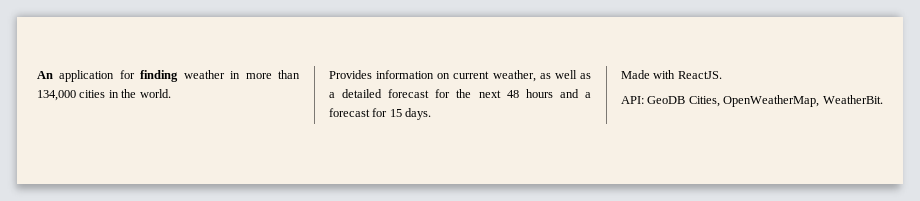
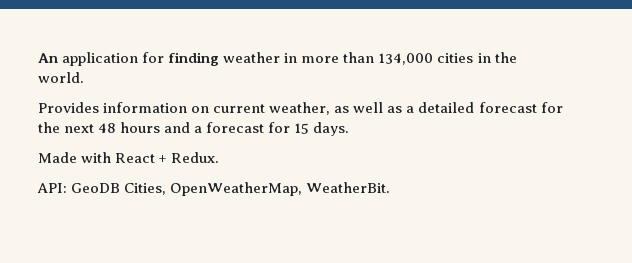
- Made with ReactJS.
+ Made with React + Redux.

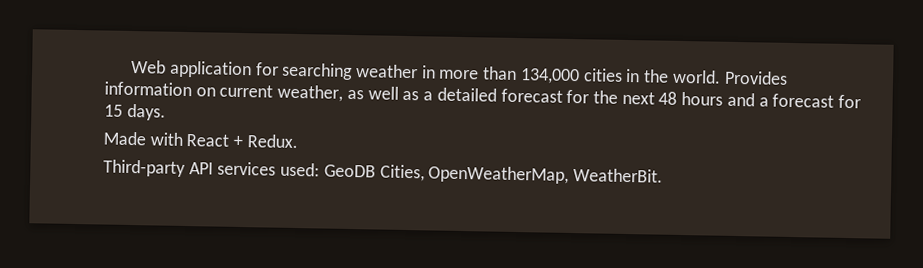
- An application for finding weather in more than 134,000 cities in the world.
- Provides information on current weather, as well as a detailed forecast for the next 48 hours and a forecast for 15 days.
+ Web application for searching weather in more than 134,000 cities in the world. Provides information on current weather, as well as a detailed forecast for the next 48 hours and a forecast for 15 days.
- API: GeoDB Cities, OpenWeatherMap, WeatherBit.
+ Third-party API services used: GeoDB Cities, OpenWeatherMap, WeatherBit.

